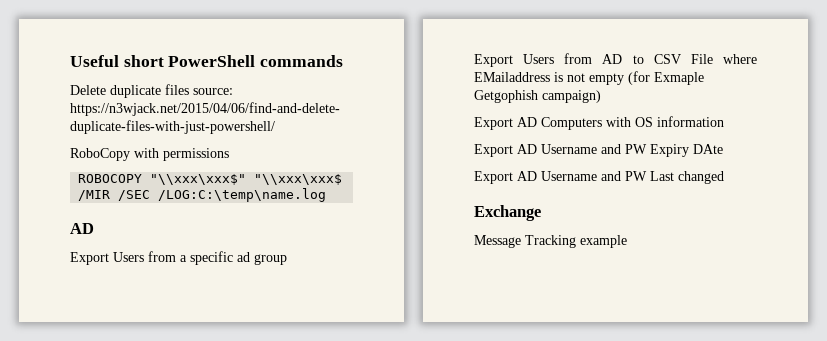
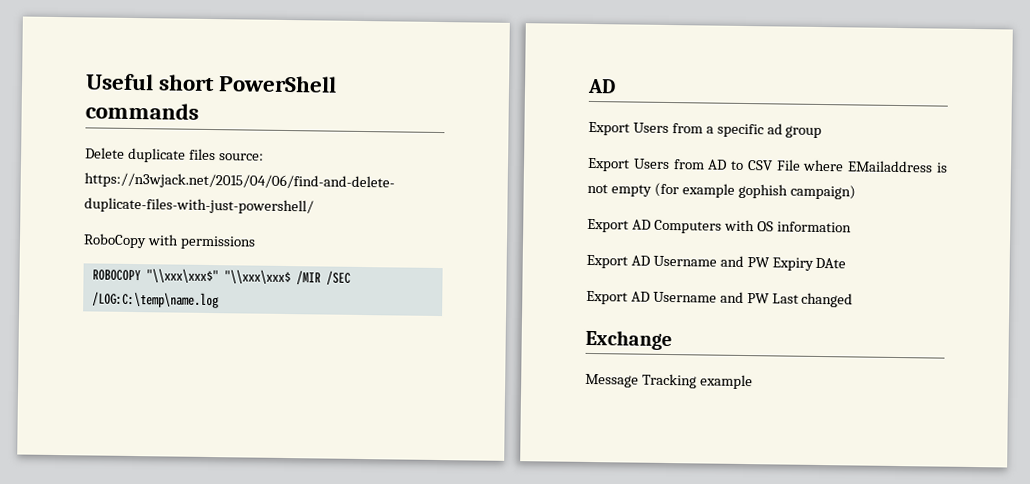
- Export Users from AD to CSV File where EMailaddress is not empty (for Exmaple Getgophish campaign)
+ Export Users from AD to CSV File where EMailaddress is not empty (for example gophish campaign)

